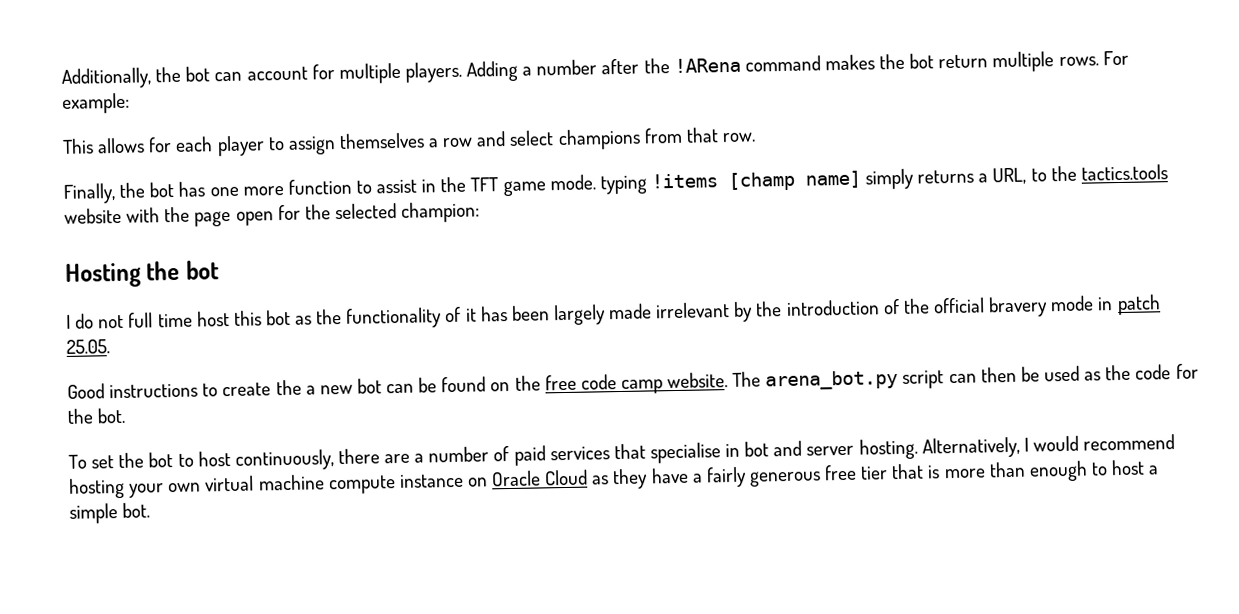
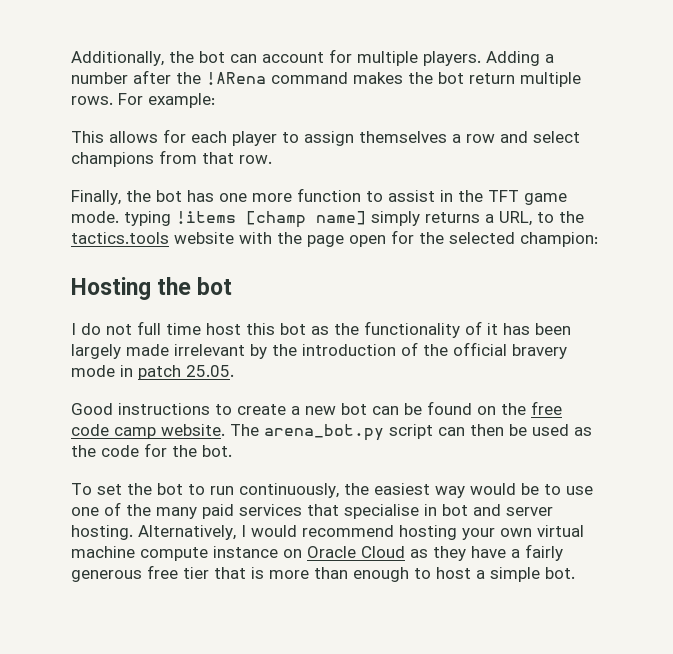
- Good instructions to create the a new bot can be found on the free code camp website.
+ Good instructions to create a new bot can be found on the free code camp website.
- To set the bot to host continuously, there are a number of paid services that specialise in bot and server hosting.
+ To set the bot to run continuously, the easiest way would be to use one of the many paid services that specialise in bot and server hosting.

